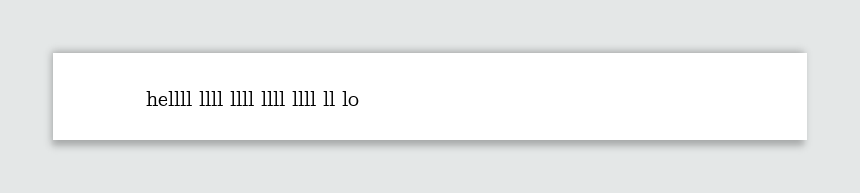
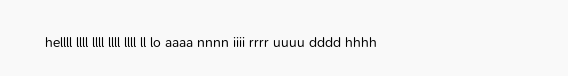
- hellll llll llll llll llll ll lo
+ hellll llll llll llll llll ll lo aaaa nnnn iiii rrrr uuuu dddd hhhh

